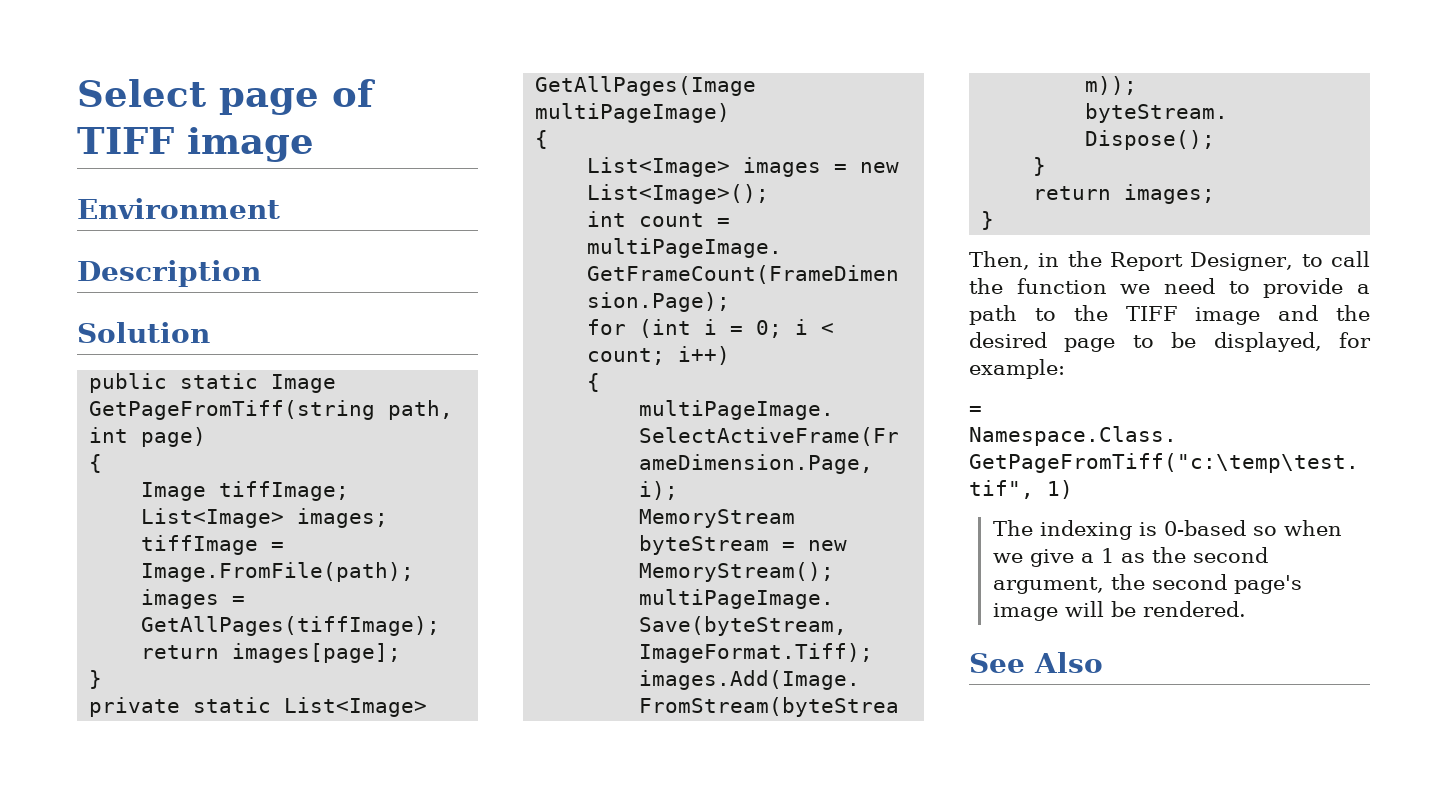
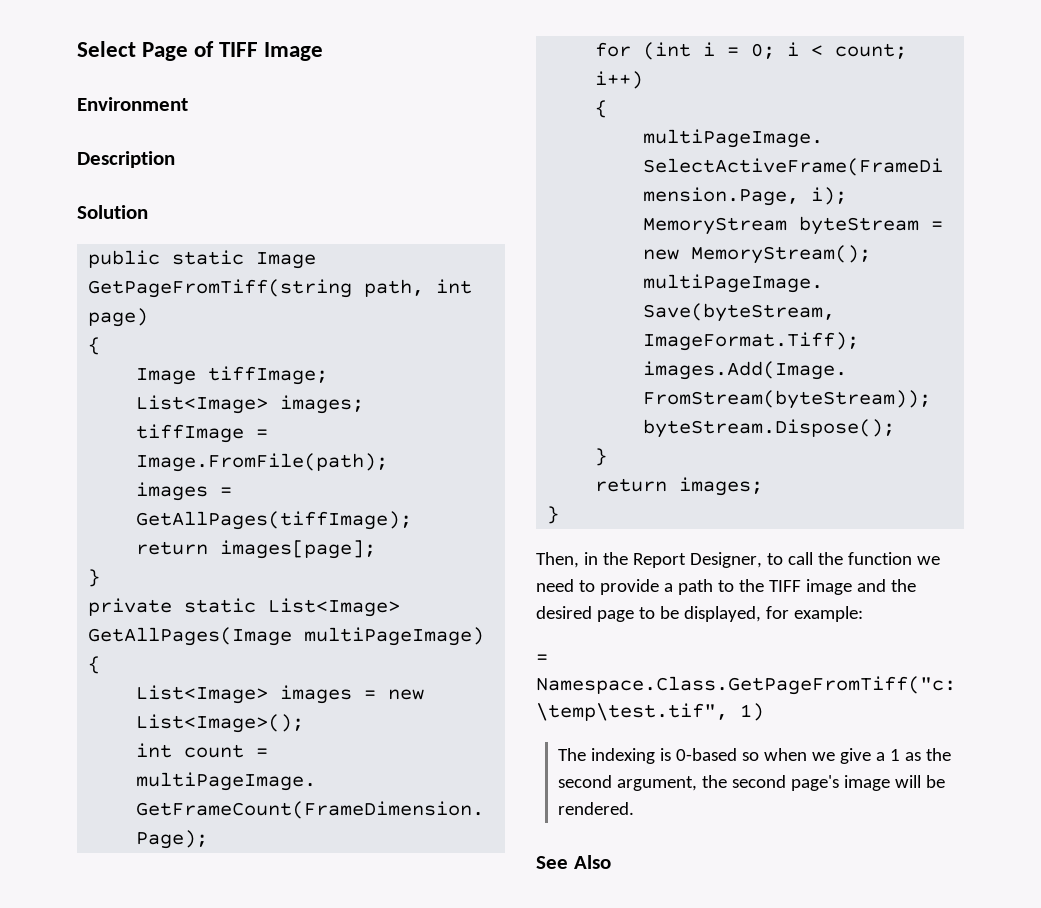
- Select page of TIFF image
+ Select Page of TIFF Image

